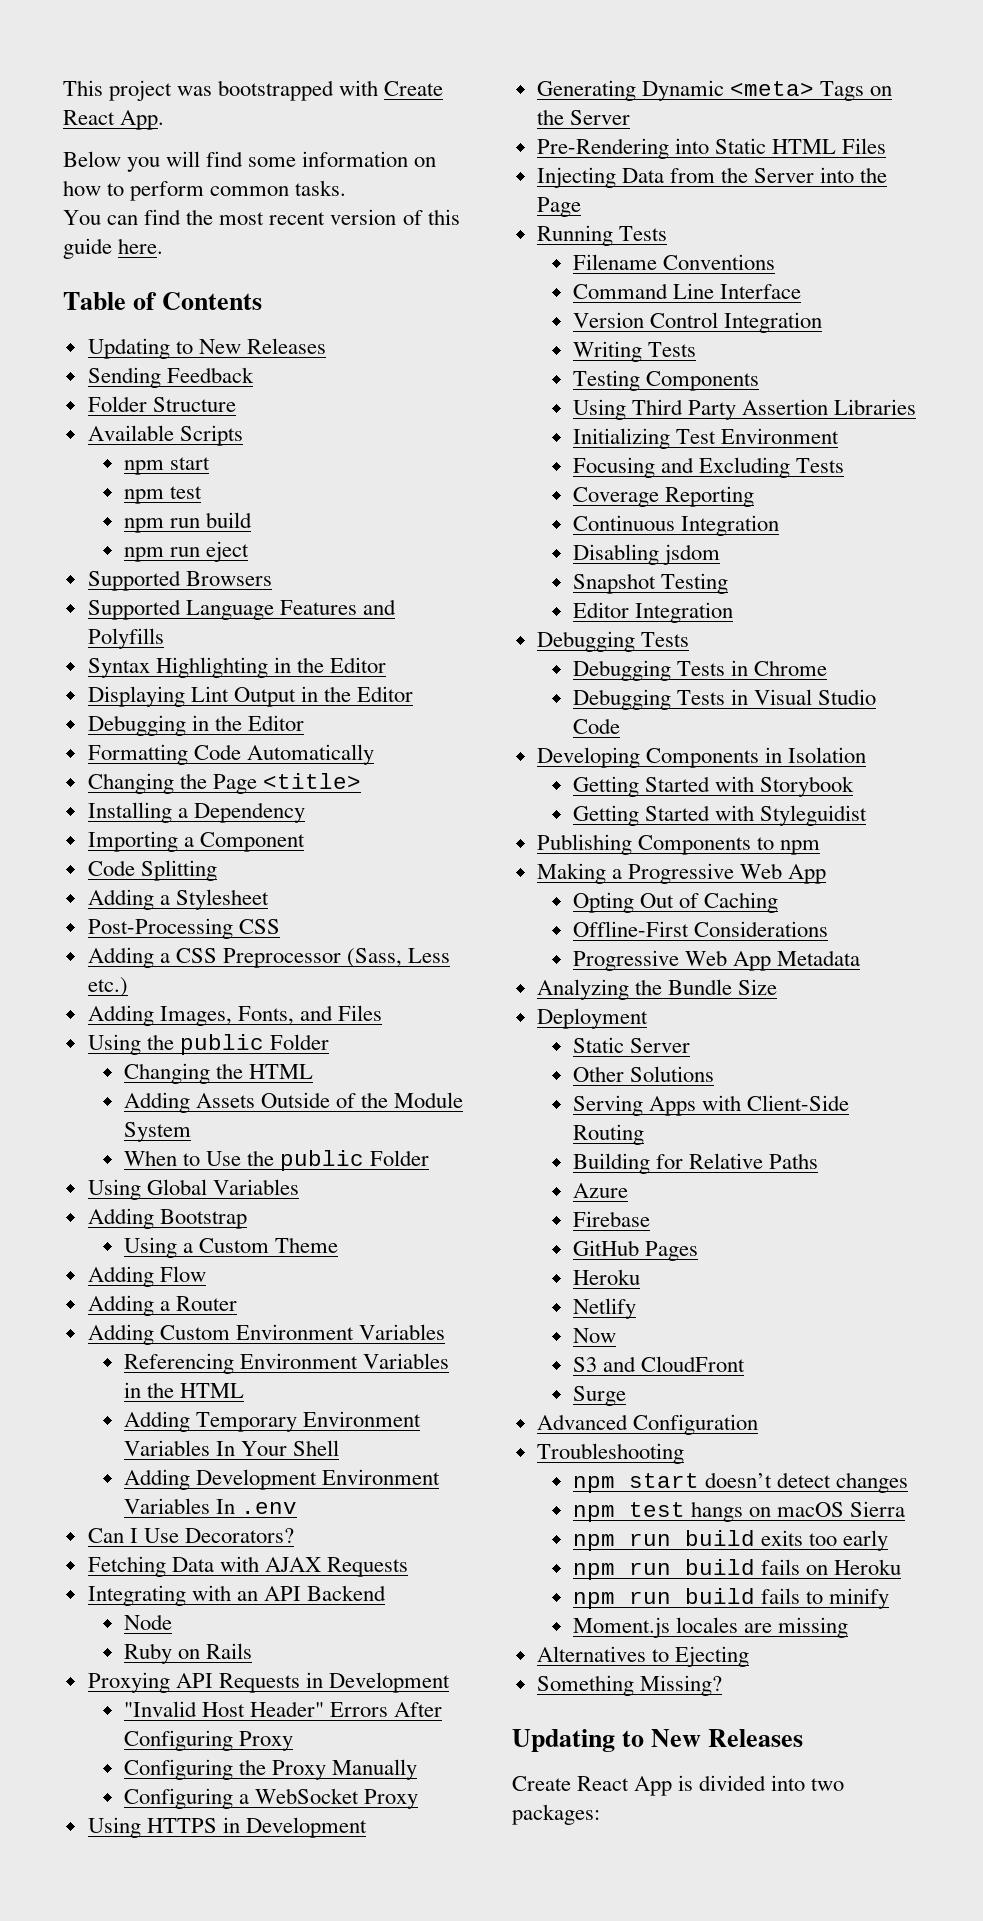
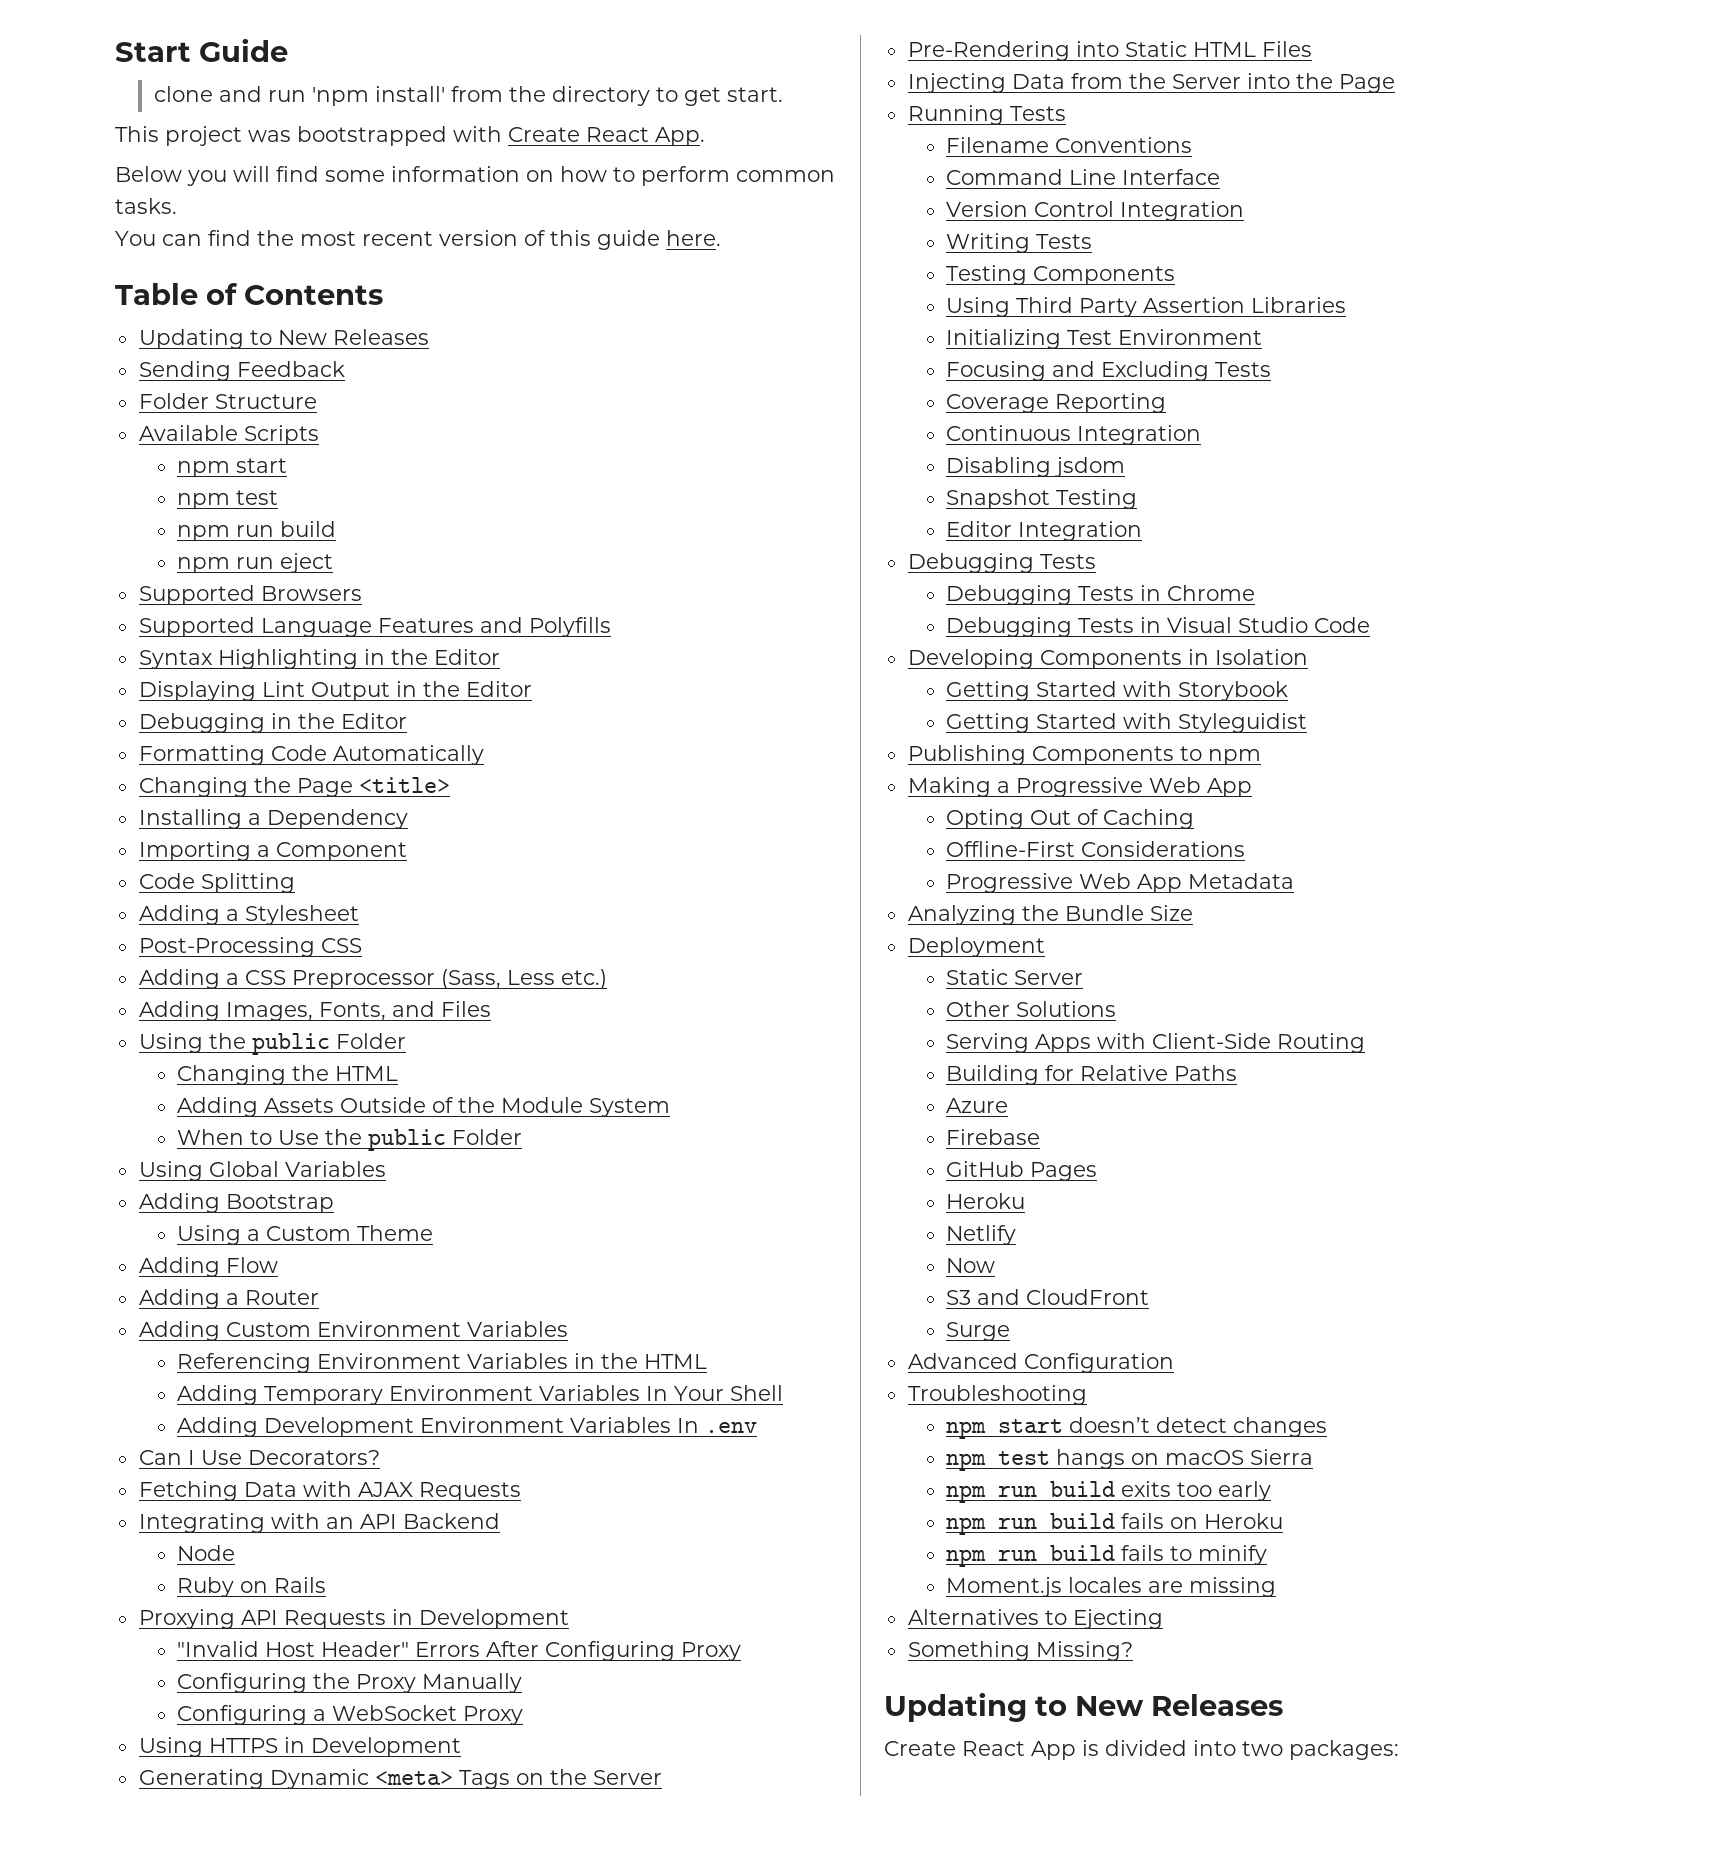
+ Start Guide
+ clone and run 'npm install' from the directory to get start.

